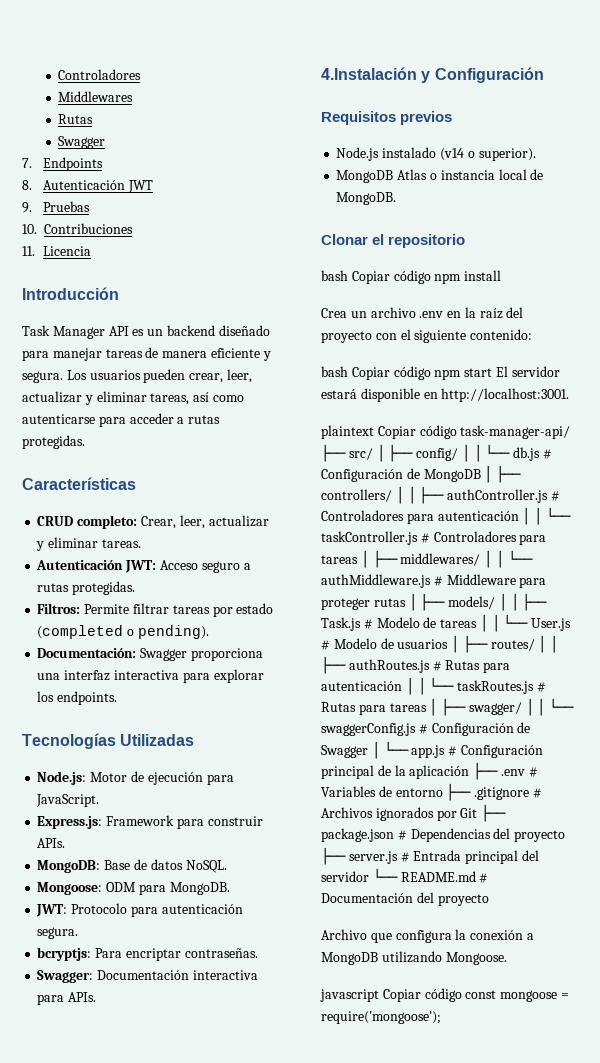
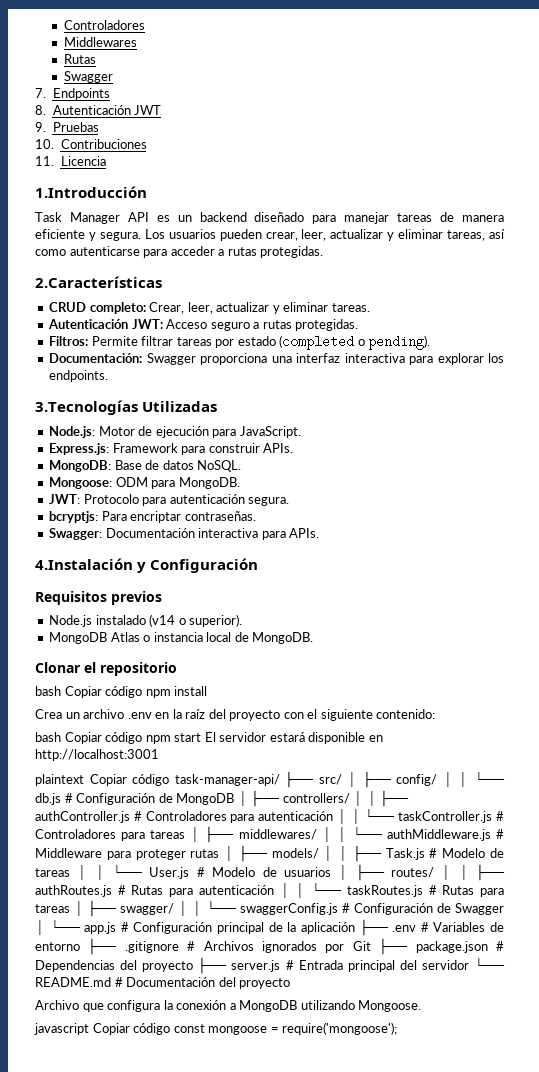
- Introducción
+ 1.Introducción
- Características
+ 2.Características
- Tecnologías Utilizadas
+ 3.Tecnologías Utilizadas
- bash Copiar código npm start El servidor estará disponible en http://localhost:3001.
+ bash Copiar código npm start El servidor estará disponible en http://localhost:3001

